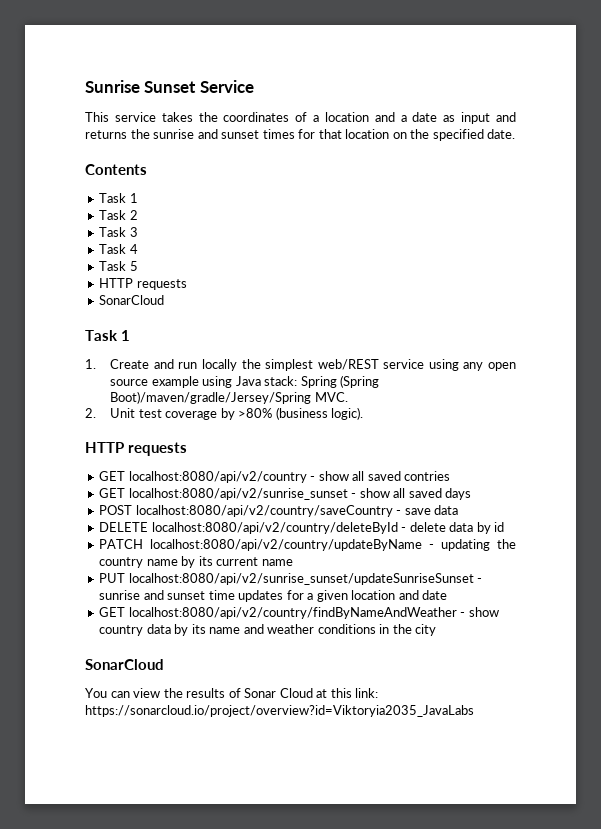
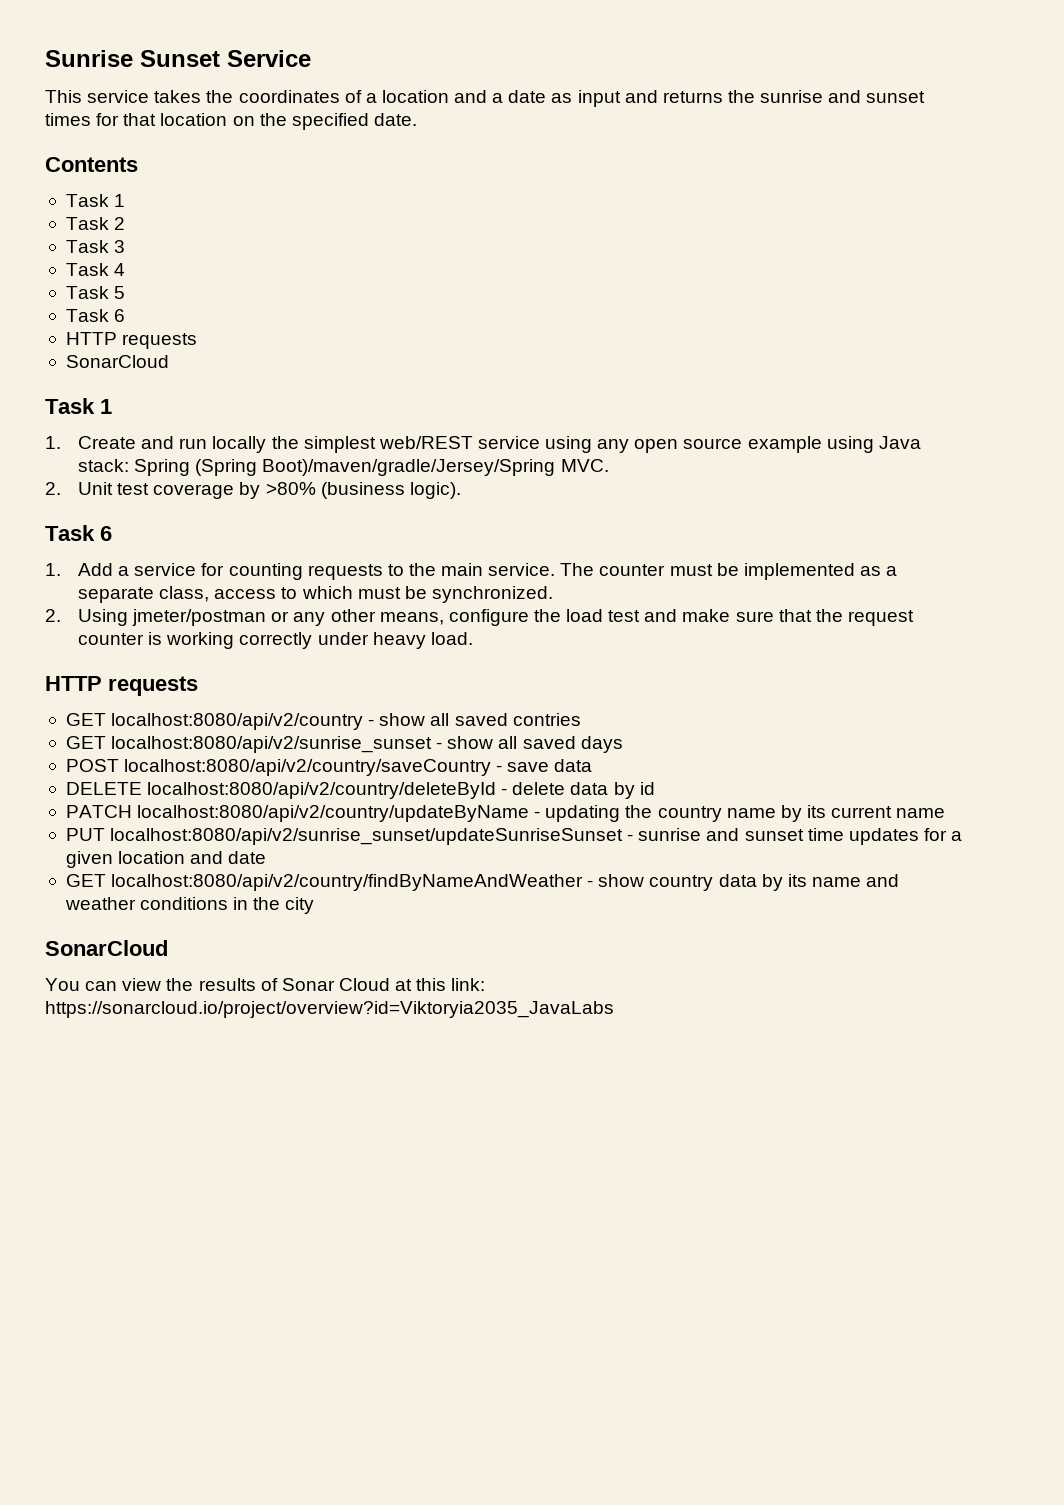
  Task 5
+ Task 6
  2. Unit test coverage by >80% (business logic).
+ Task 6
+ 1. Add a service for counting requests to the main service. The counter must be implemented as a separate class, access to which must be synchronized.
+ 2. Using jmeter/postman or any other means, configure the load test and make sure that the request counter is working correctly under heavy load.

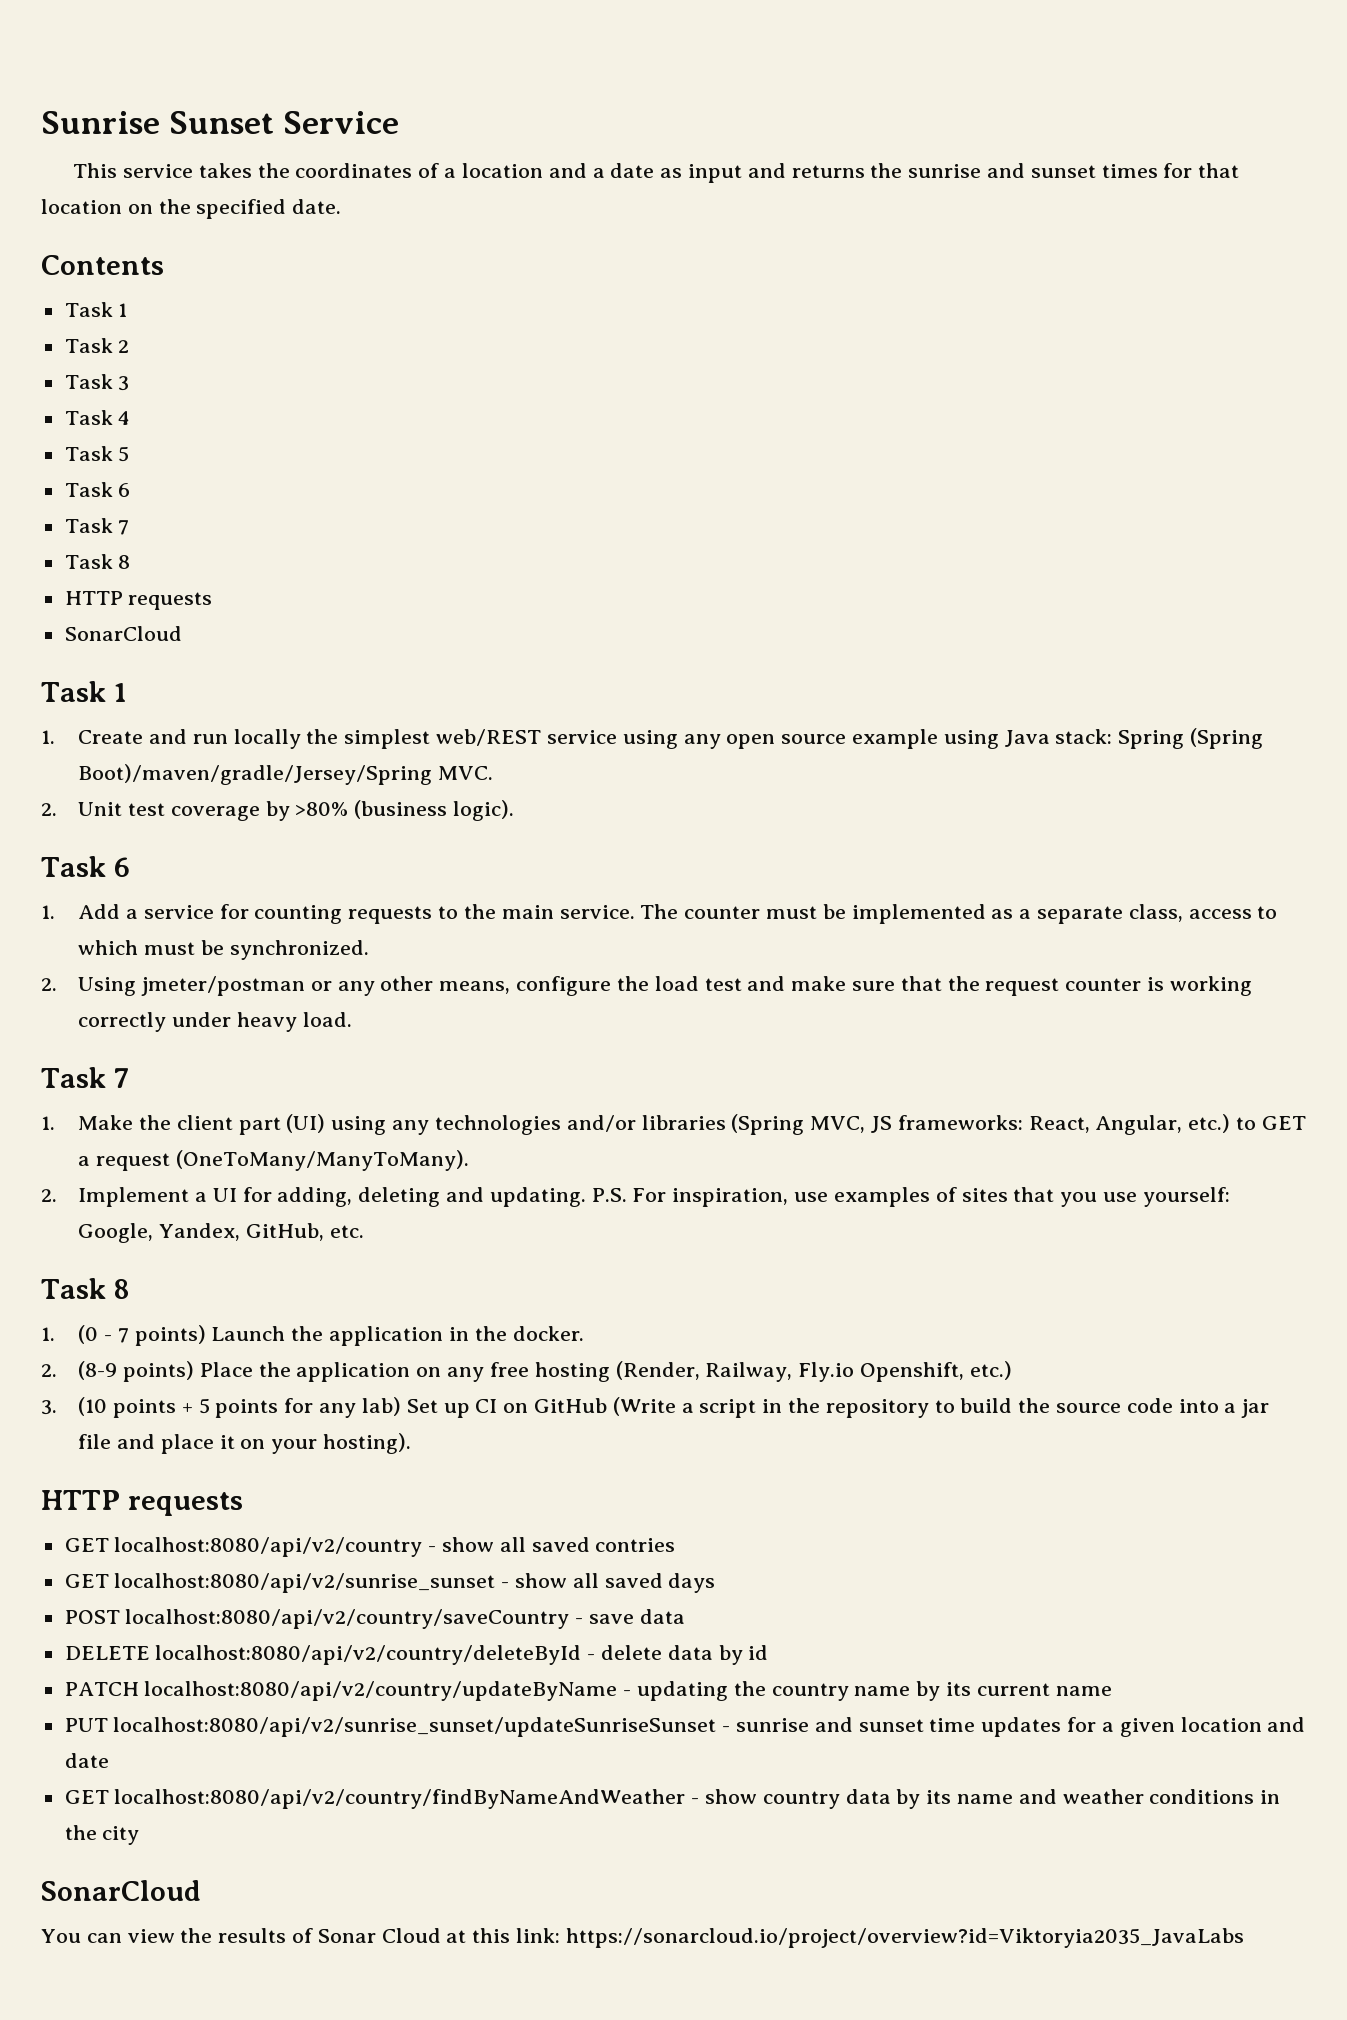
  Task 5
  Task 6
+ Task 7
+ Task 8
  2. Using jmeter/postman or any other means, configure the load test and make sure that the request counter is working correctly under heavy load.
+ Task 7
+ 1. Make the client part (UI) using any technologies and/or libraries (Spring MVC, JS frameworks: React, Angular, etc.) to GET a request (OneToMany/ManyToMany).
+ 2. Implement a UI for adding, deleting and updating. P.S. For inspiration, use examples of sites that you use yourself: Google, Yandex, GitHub, etc.
+ Task 8
+ 1. (0 - 7 points) Launch the application in the docker.
+ 2. (8-9 points) Place the application on any free hosting (Render, Railway, Fly.io Openshift, etc.)
+ 3. (10 points + 5 points for any lab) Set up CI on GitHub (Write a script in the repository to build the source code into a jar file and place it on your hosting).

